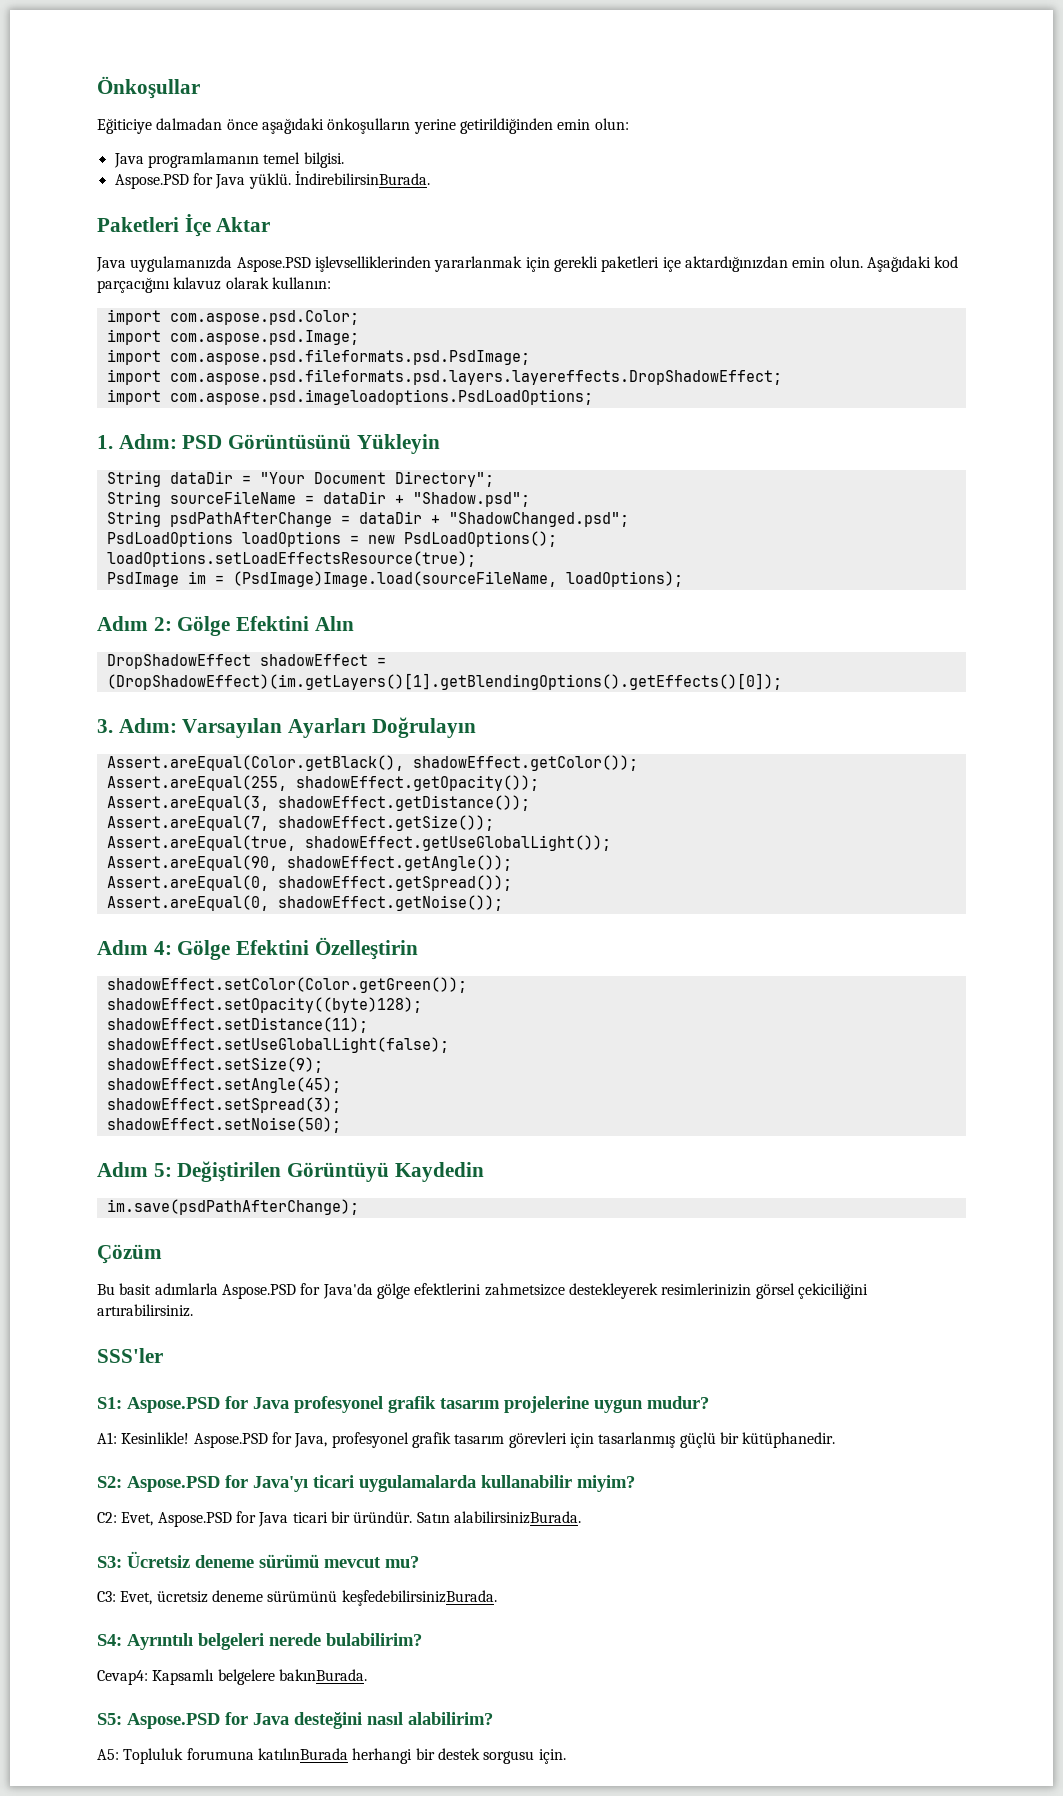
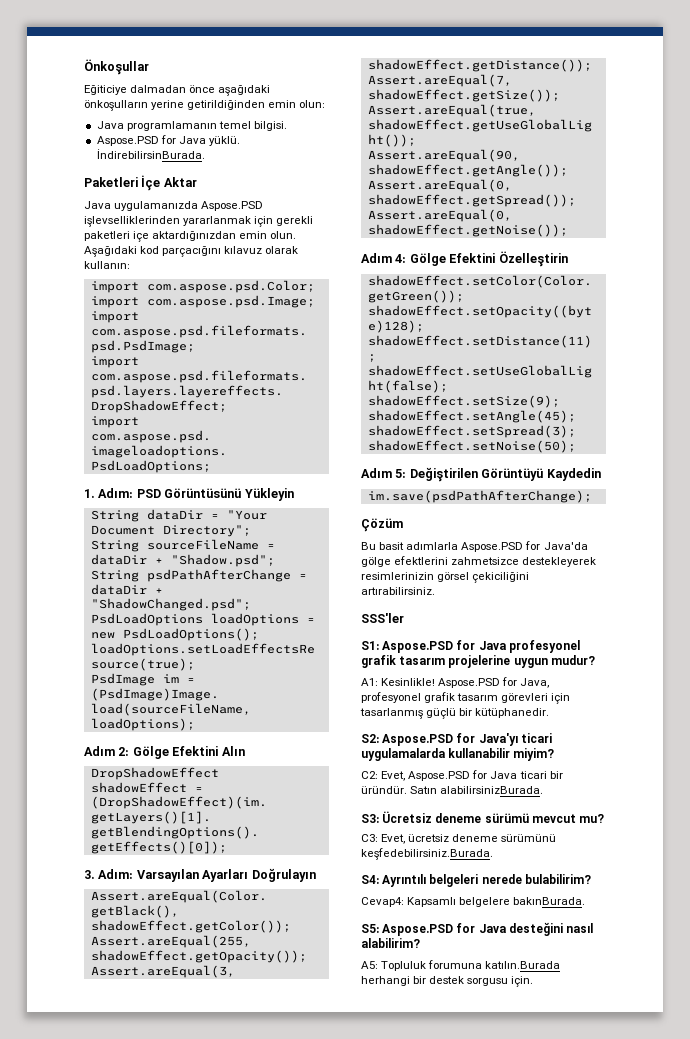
- C3: Evet, ücretsiz deneme sürümünü keşfedebilirsinizBurada.
+ C3: Evet, ücretsiz deneme sürümünü keşfedebilirsiniz.Burada.
- A5: Topluluk forumuna katılınBurada herhangi bir destek sorgusu için.
+ A5: Topluluk forumuna katılın.Burada herhangi bir destek sorgusu için.

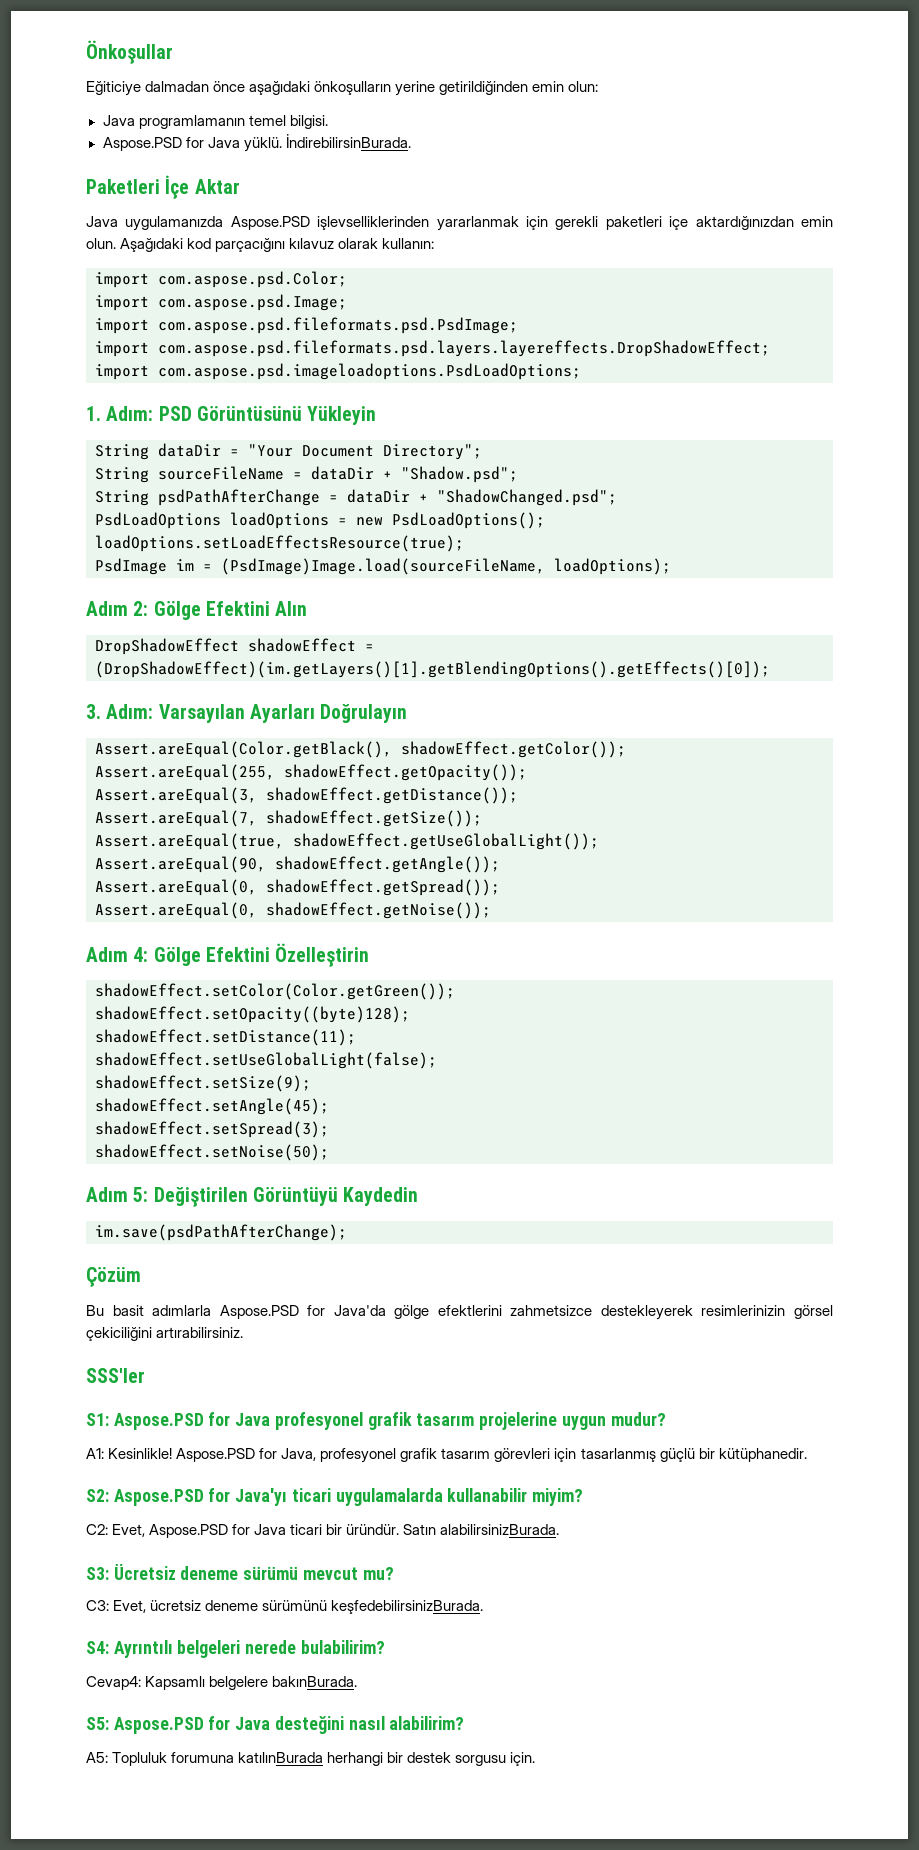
- C3: Evet, ücretsiz deneme sürümünü keşfedebilirsiniz.Burada.
+ C3: Evet, ücretsiz deneme sürümünü keşfedebilirsinizBurada.
- A5: Topluluk forumuna katılın.Burada herhangi bir destek sorgusu için.
+ A5: Topluluk forumuna katılınBurada herhangi bir destek sorgusu için.

